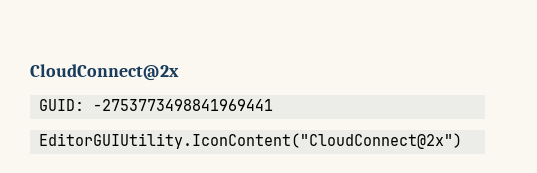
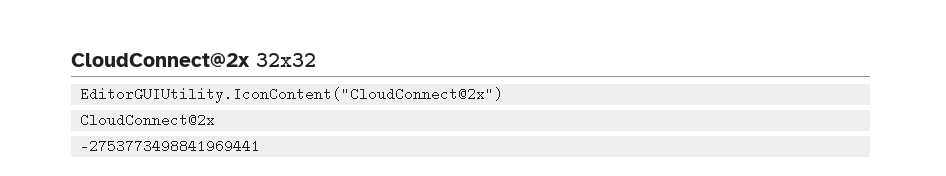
+ CloudConnect@2x 32x32
+ EditorGUIUtility.IconContent("CloudConnect@2x")
  CloudConnect@2x
- GUID: -2753773498841969441
+ -2753773498841969441
- EditorGUIUtility.IconContent("CloudConnect@2x")

